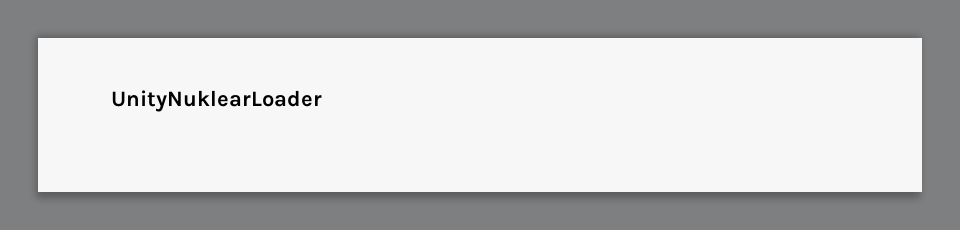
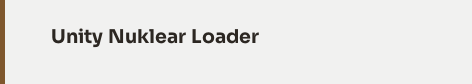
- UnityNuklearLoader
+ Unity Nuklear Loader

